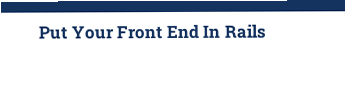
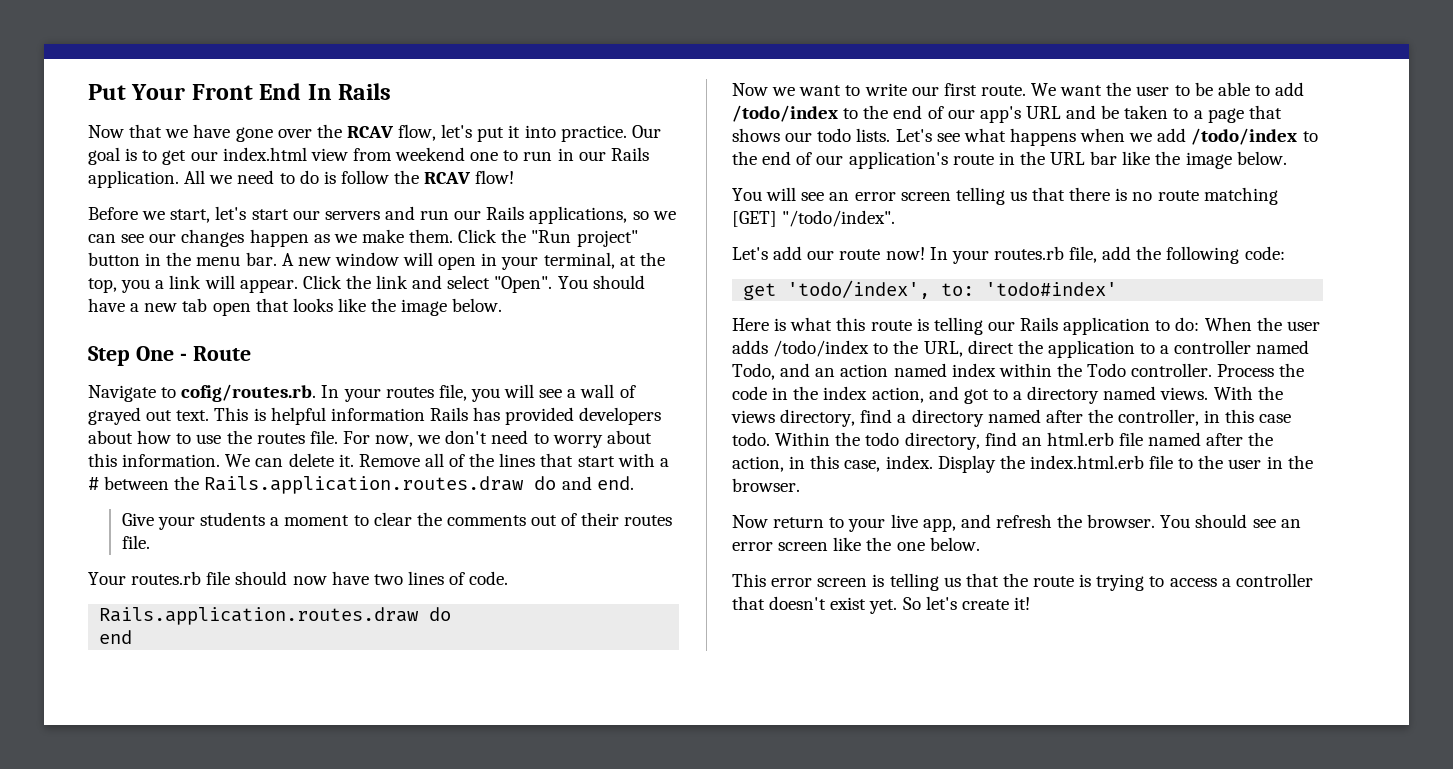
+ Now that we have gone over the RCAV flow, let's put it into practice. Our goal is to get our index.html view from weekend one to run in our Rails application. All we need to do is follow the RCAV flow!
+ Before we start, let's start our servers and run our Rails applications, so we can see our changes happen as we make them. Click the "Run project" button in the menu bar. A new window will open in your terminal, at the top, you a link will appear. Click the link and select "Open". You should have a new tab open that looks like the image below.
+ Step One - Route
+ Navigate to cofig/routes.rb. In your routes file, you will see a wall of grayed out text. This is helpful information Rails has provided developers about how to use the routes file. For now, we don't need to worry about this information. We can delete it. Remove all of the lines that start with a # between the Rails.application.routes.draw do and end.
+ Give your students a moment to clear the comments out of their routes file.
+ Your routes.rb file should now have two lines of code.
+ Rails.application.routes.draw do
+ end
+ Now we want to write our first route. We want the user to be able to add /todo/index to the end of our app's URL and be taken to a page that shows our todo lists. Let's see what happens when we add /todo/index to the end of our application's route in the URL bar like the image below.
+ You will see an error screen telling us that there is no route matching [GET] "/todo/index".
+ Let's add our route now! In your routes.rb file, add the following code:
+ get 'todo/index', to: 'todo#index'
+ Here is what this route is telling our Rails application to do: When the user adds /todo/index to the URL, direct the application to a controller named Todo, and an action named index within the Todo controller. Process the code in the index action, and got to a directory named views. With the views directory, find a directory named after the controller, in this case todo. Within the todo directory, find an html.erb file named after the action, in this case, index. Display the index.html.erb file to the user in the browser.
+ Now return to your live app, and refresh the browser. You should see an error screen like the one below.
+ This error screen is telling us that the route is trying to access a controller that doesn't exist yet. So let's create it!

